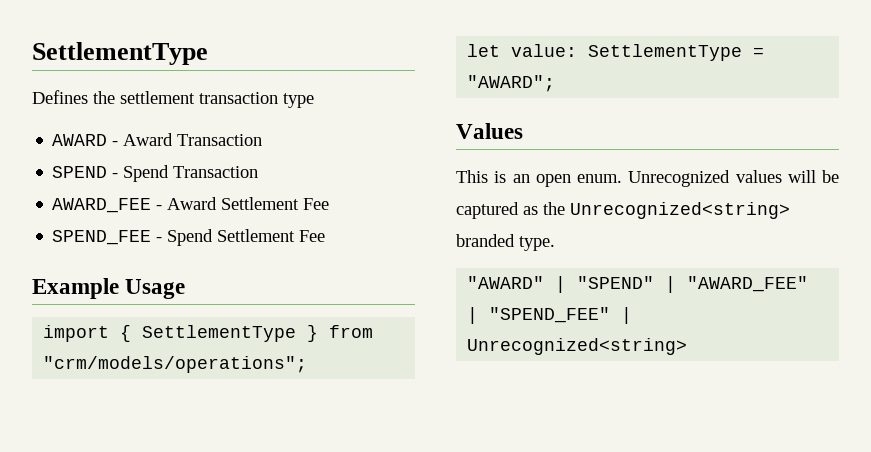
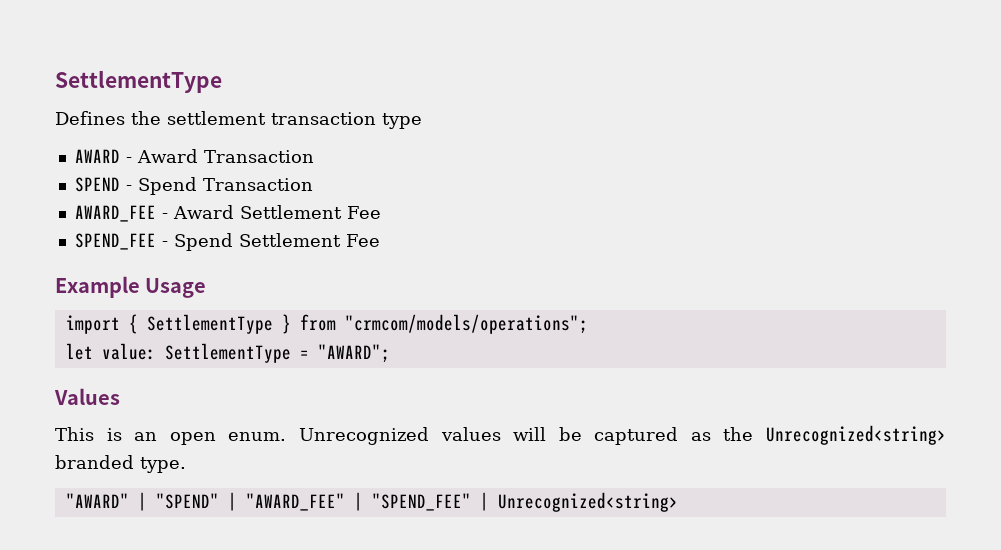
- import { SettlementType } from "crm/models/operations";
+ import { SettlementType } from "crmcom/models/operations";

